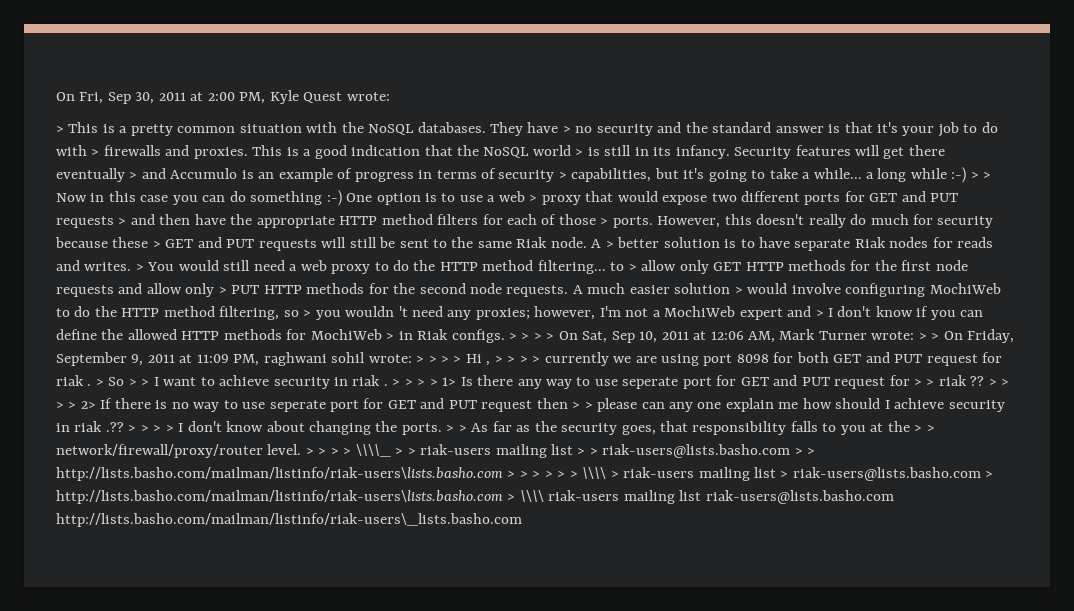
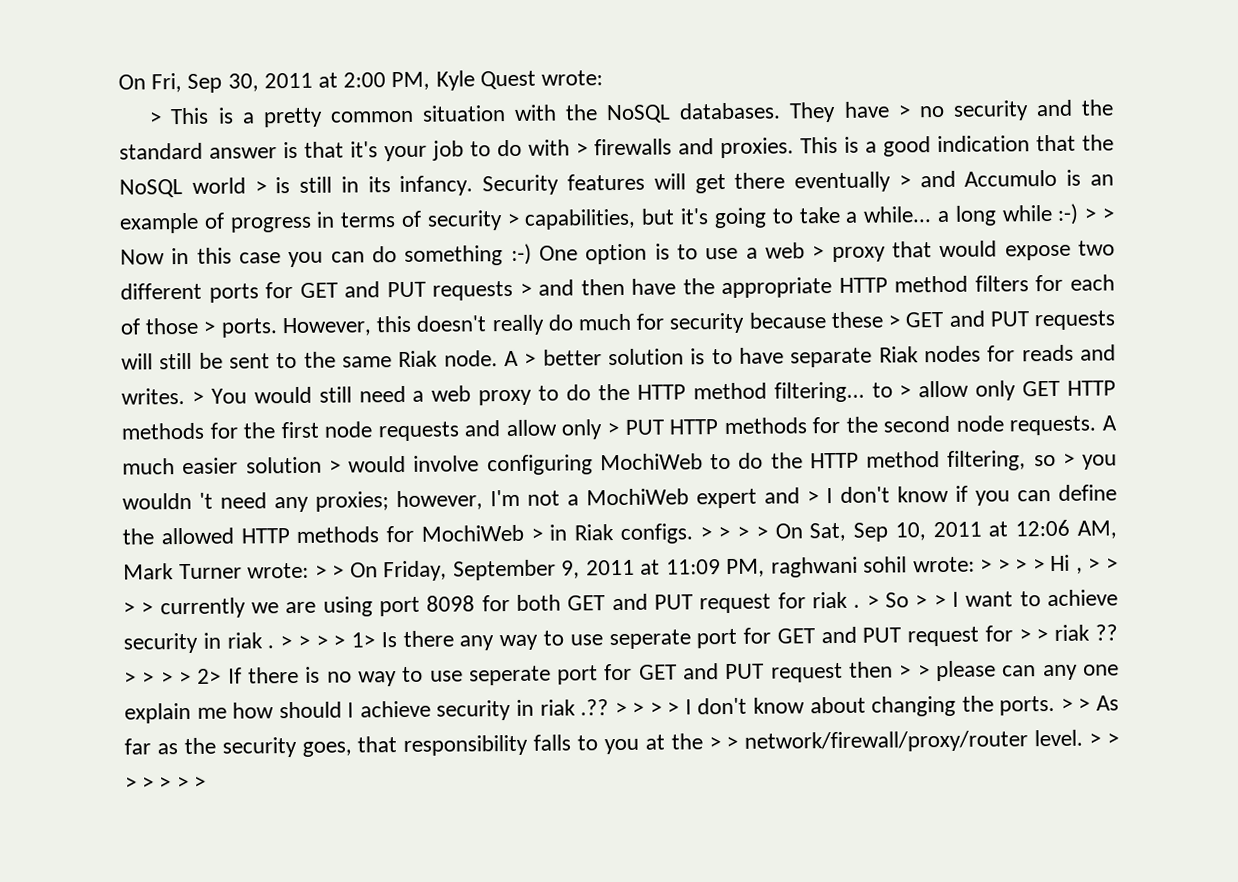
- > > > > \\\\_ > > riak-users mailing list > > riak-users@lists.basho.com > > http://lists.basho.com/mailman/listinfo/riak-users\lists.basho.com > > > > > > \\\\ > riak-users mailing list > riak-users@lists.basho.com > http://lists.basho.com/mailman/listinfo/riak-users\lists.basho.com > \\\\ riak-users mailing list riak-users@lists.basho.com http://lists.basho.com/mailman/listinfo/riak-users\_lists.basho.com
+ > > > > > > >

